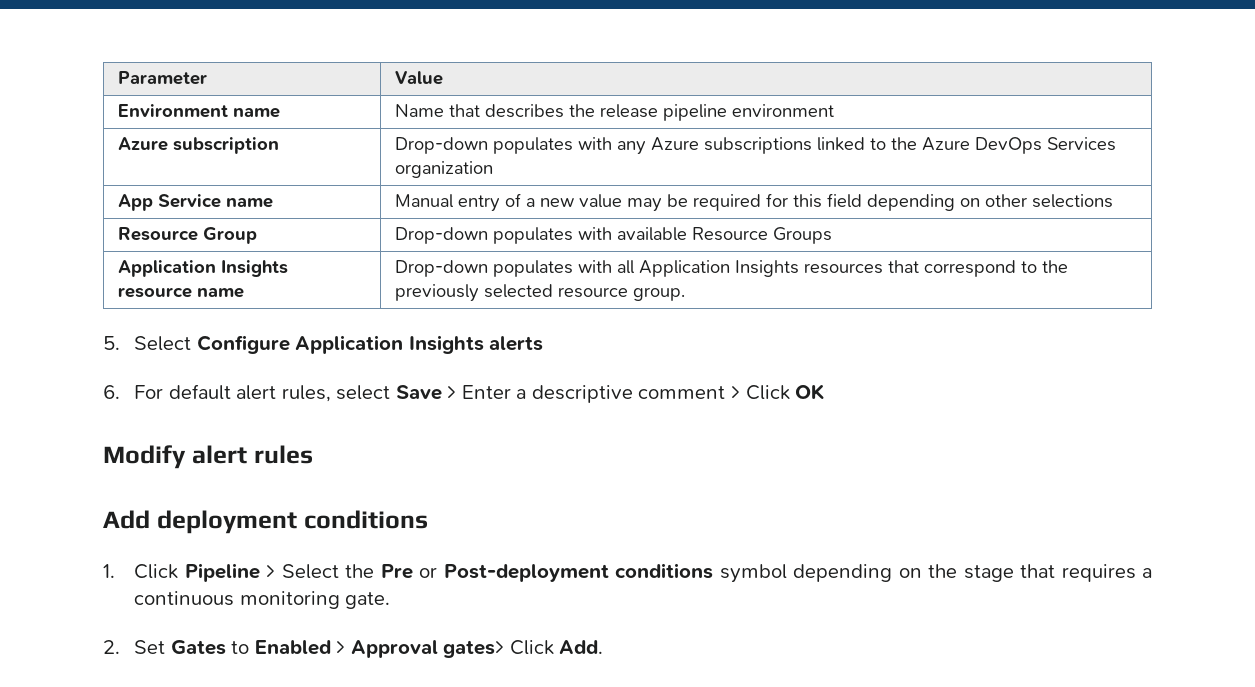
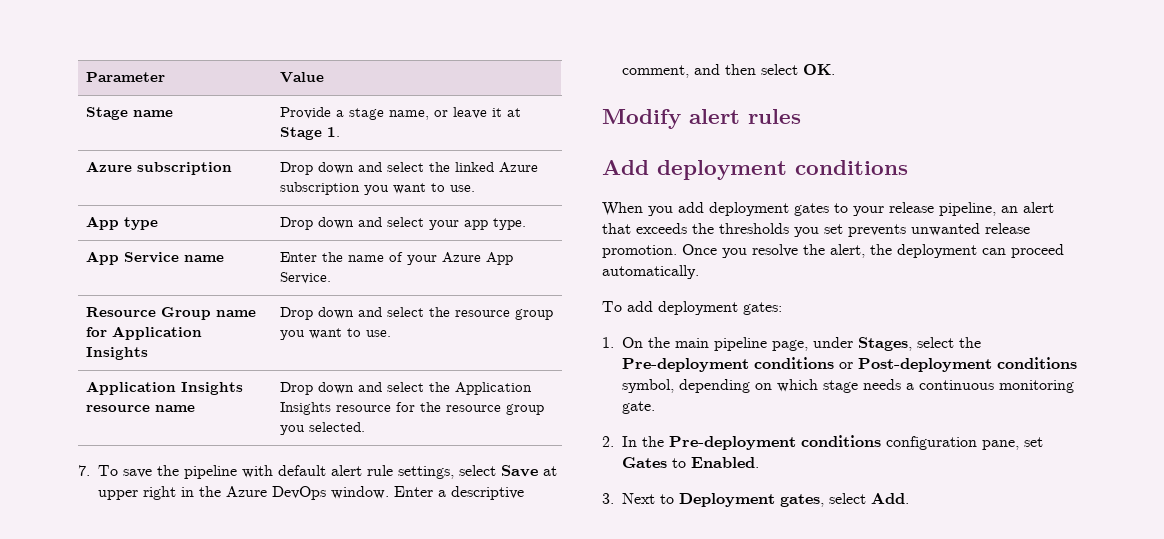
- Environment name | Name that describes the release pipeline environment
- Azure subscription | Drop-down populates with any Azure subscriptions linked to the Azure DevOps Services organization
- App Service name | Manual entry of a new value may be required for this field depending on other selections
- Resource Group | Drop-down populates with available Resource Groups
- Application Insights resource name | Drop-down populates with all Application Insights resources that correspond to the previously selected resource group.
- 5. Select Configure Application Insights alerts
- 6. For default alert rules, select Save > Enter a descriptive comment > Click OK
+ Stage name | Provide a stage name, or leave it at Stage 1.
+ Azure subscription | Drop down and select the linked Azure subscription you want to use.
+ App type | Drop down and select your app type.
+ App Service name | Enter the name of your Azure App Service.
+ Resource Group name for Application Insights | Drop down and select the resource group you want to use.
+ Application Insights resource name | Drop down and select the Application Insights resource for the resource group you selected.
+ 7. To save the pipeline with default alert rule settings, select Save at upper right in the Azure DevOps window. Enter a descriptive comment, and then select OK.
- 1. Click Pipeline > Select the Pre or Post-deployment conditions symbol depending on the stage that requires a continuous monitoring gate.
+ When you add deployment gates to your release pipeline, an alert that exceeds the thresholds you set prevents unwanted release promotion. Once you resolve the alert, the deployment can proceed automatically.
+ To add deployment gates:
+ 1. On the main pipeline page, under Stages, select the Pre-deployment conditions or Post-deployment conditions symbol, depending on which stage needs a continuous monitoring gate.
- 2. Set Gates to Enabled > Approval gates> Click Add.
+ 2. In the Pre-deployment conditions configuration pane, set Gates to Enabled.
+ 3. Next to Deployment gates, select Add.

